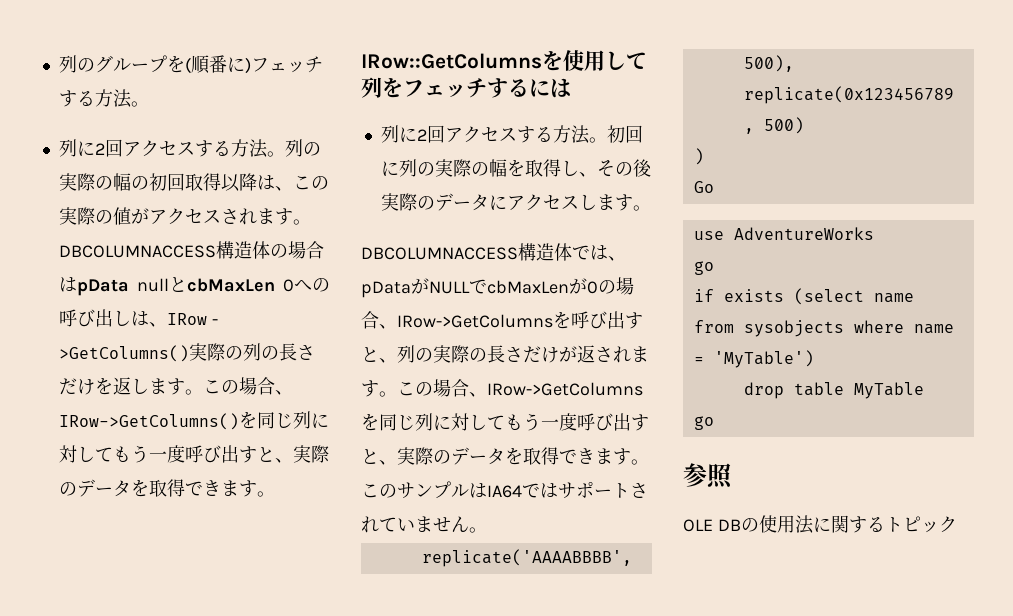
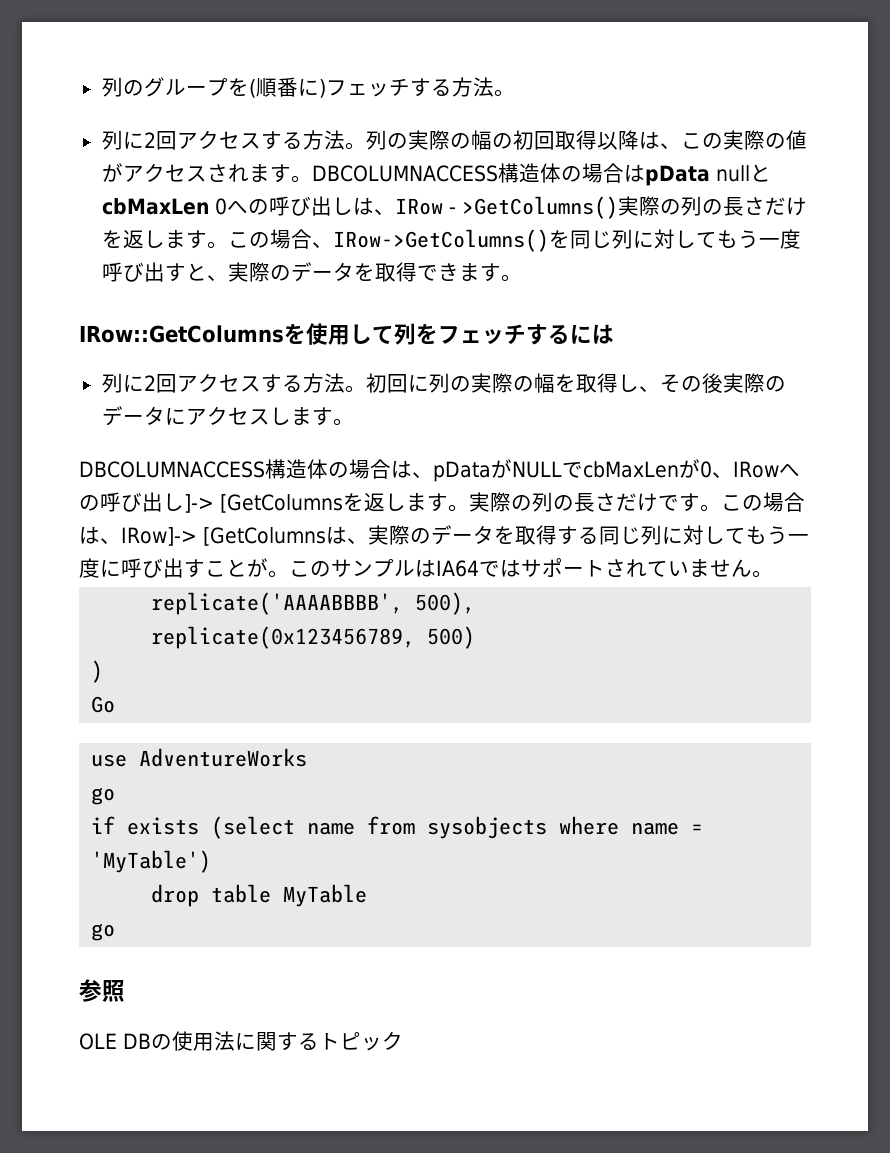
- DBCOLUMNACCESS構造体では、pDataがNULLでcbMaxLenが0の場合、IRow->GetColumnsを呼び出すと、列の実際の長さだけが返されます。この場合、IRow->GetColumnsを同じ列に対してもう一度呼び出すと、実際のデータを取得できます。
+ DBCOLUMNACCESS構造体の場合は、pDataがNULLでcbMaxLenが0、IRowへの呼び出し]-> [GetColumnsを返します。実際の列の長さだけです。この場合は、IRow]-> [GetColumnsは、実際のデータを取得する同じ列に対してもう一度に呼び出すことが。

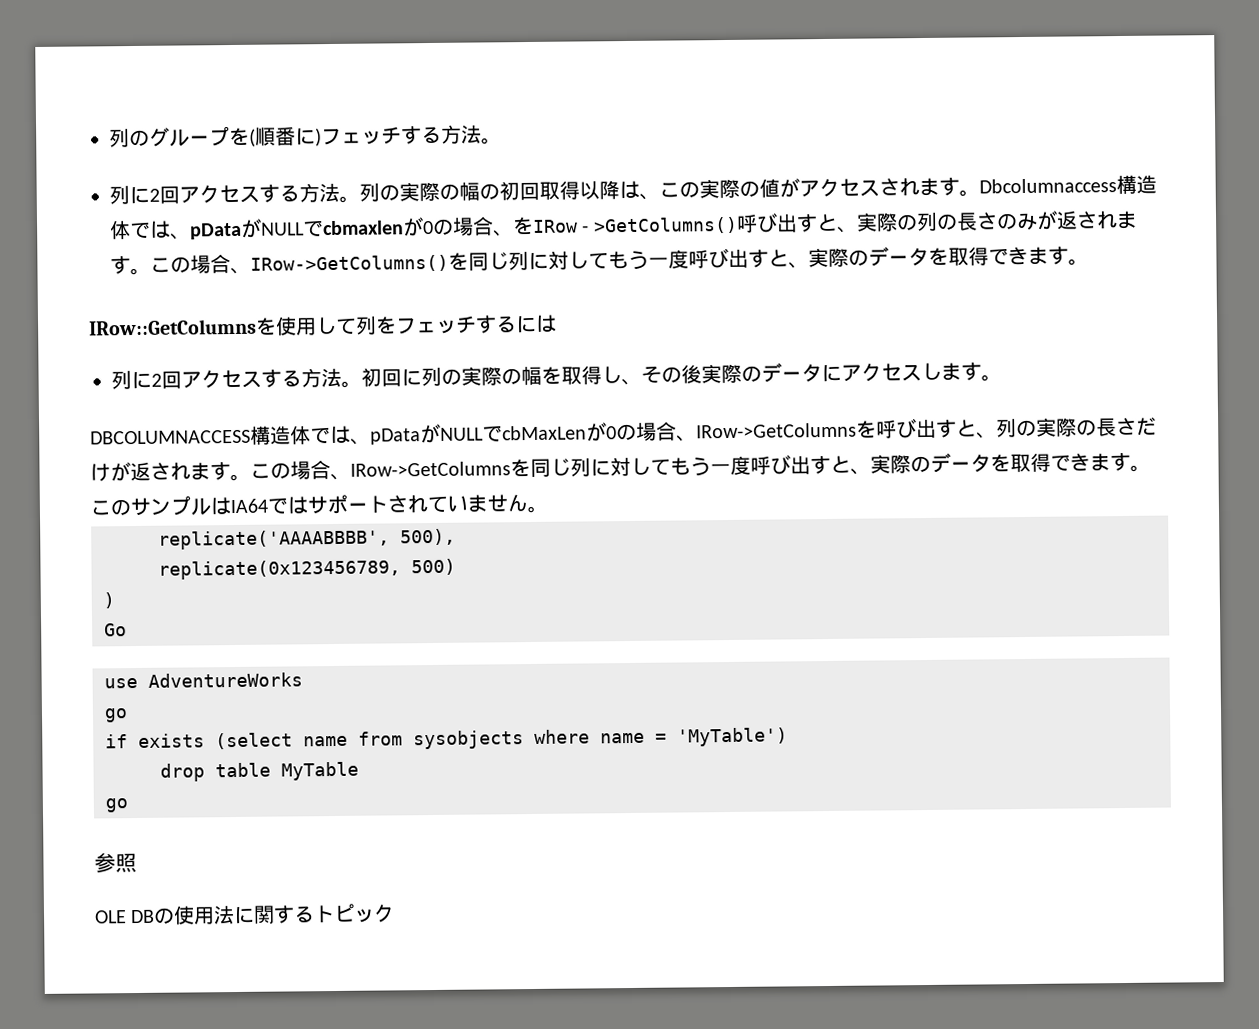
- DBCOLUMNACCESS構造体の場合はpData nullとcbMaxLen 0への呼び出しは、IRow - >GetColumns()実際の列の長さだけを返します。
+ Dbcolumnaccess構造体では、pDataがNULLでcbmaxlenが0の場合、をIRow - >GetColumns()呼び出すと、実際の列の長さのみが返されます。
- DBCOLUMNACCESS構造体の場合は、pDataがNULLでcbMaxLenが0、IRowへの呼び出し]-> [GetColumnsを返します。実際の列の長さだけです。この場合は、IRow]-> [GetColumnsは、実際のデータを取得する同じ列に対してもう一度に呼び出すことが。
+ DBCOLUMNACCESS構造体では、pDataがNULLでcbMaxLenが0の場合、IRow->GetColumnsを呼び出すと、列の実際の長さだけが返されます。この場合、IRow->GetColumnsを同じ列に対してもう一度呼び出すと、実際のデータを取得できます。

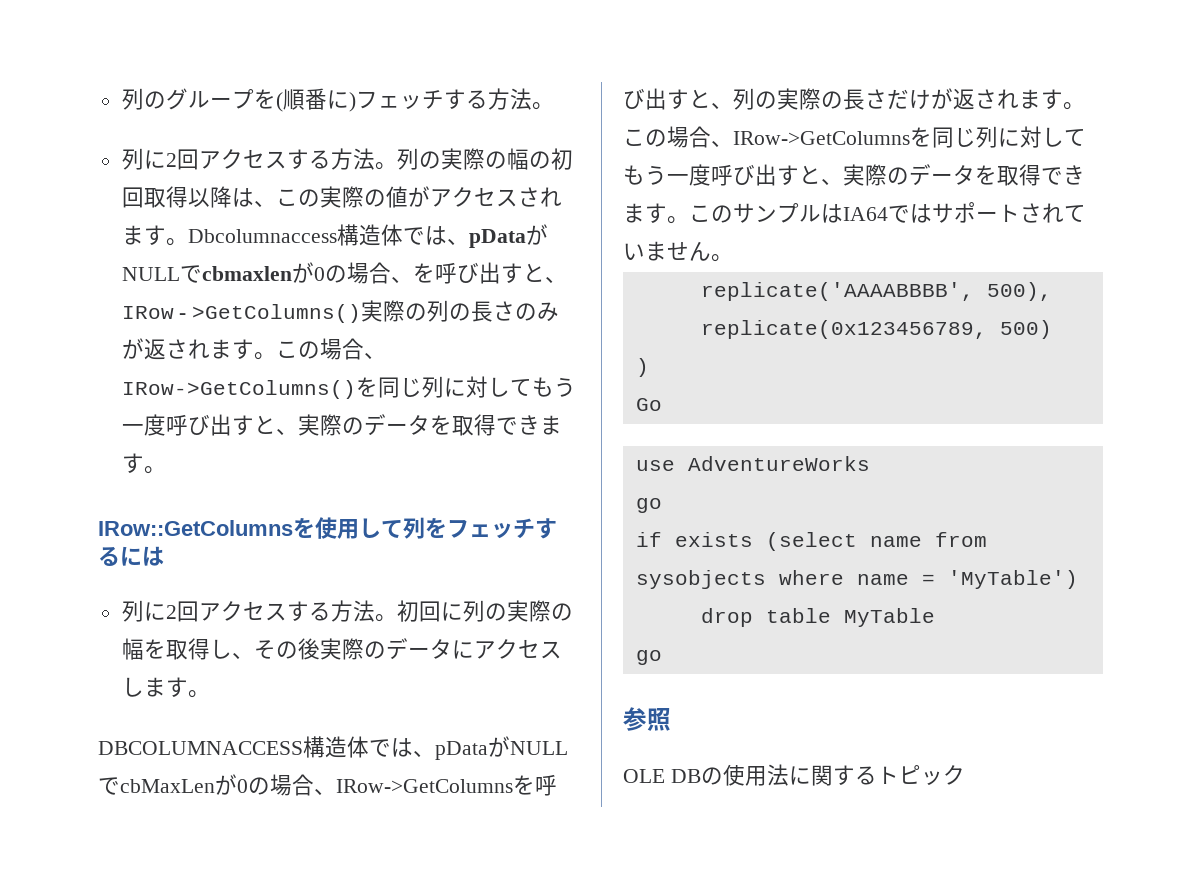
- Dbcolumnaccess構造体では、pDataがNULLでcbmaxlenが0の場合、をIRow - >GetColumns()呼び出すと、実際の列の長さのみが返されます。
+ Dbcolumnaccess構造体では、pDataがNULLでcbmaxlenが0の場合、を呼び出すと、IRow - >GetColumns()実際の列の長さのみが返されます。

